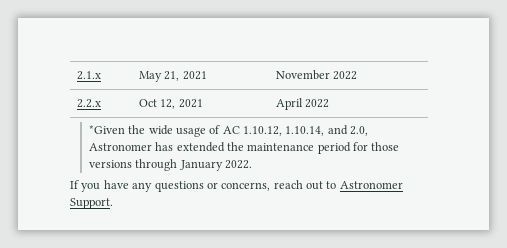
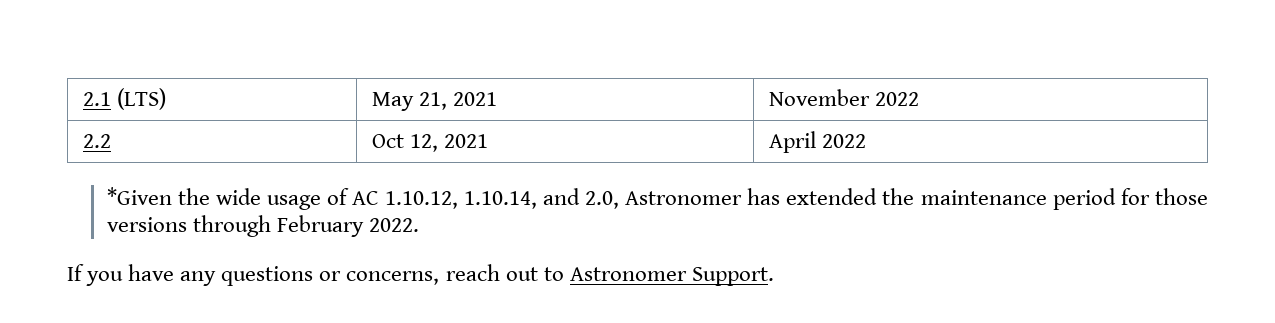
- 2.1.x | May 21, 2021 | November 2022
+ 2.1 (LTS) | May 21, 2021 | November 2022
- 2.2.x | Oct 12, 2021 | April 2022
+ 2.2 | Oct 12, 2021 | April 2022
- *Given the wide usage of AC 1.10.12, 1.10.14, and 2.0, Astronomer has extended the maintenance period for those versions through January 2022.
+ *Given the wide usage of AC 1.10.12, 1.10.14, and 2.0, Astronomer has extended the maintenance period for those versions through February 2022.

